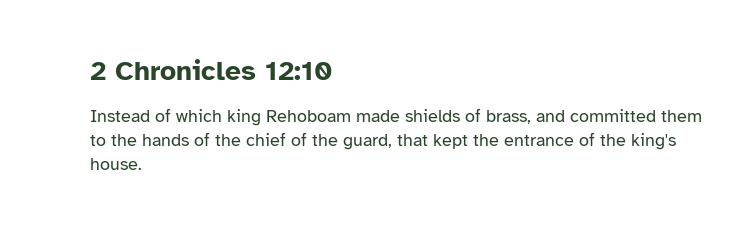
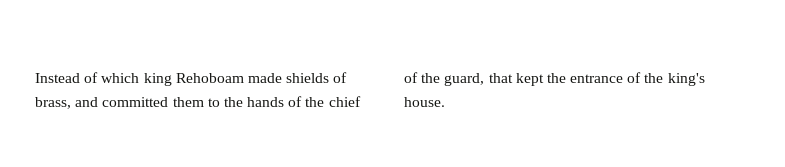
- 2 Chronicles 12:10

